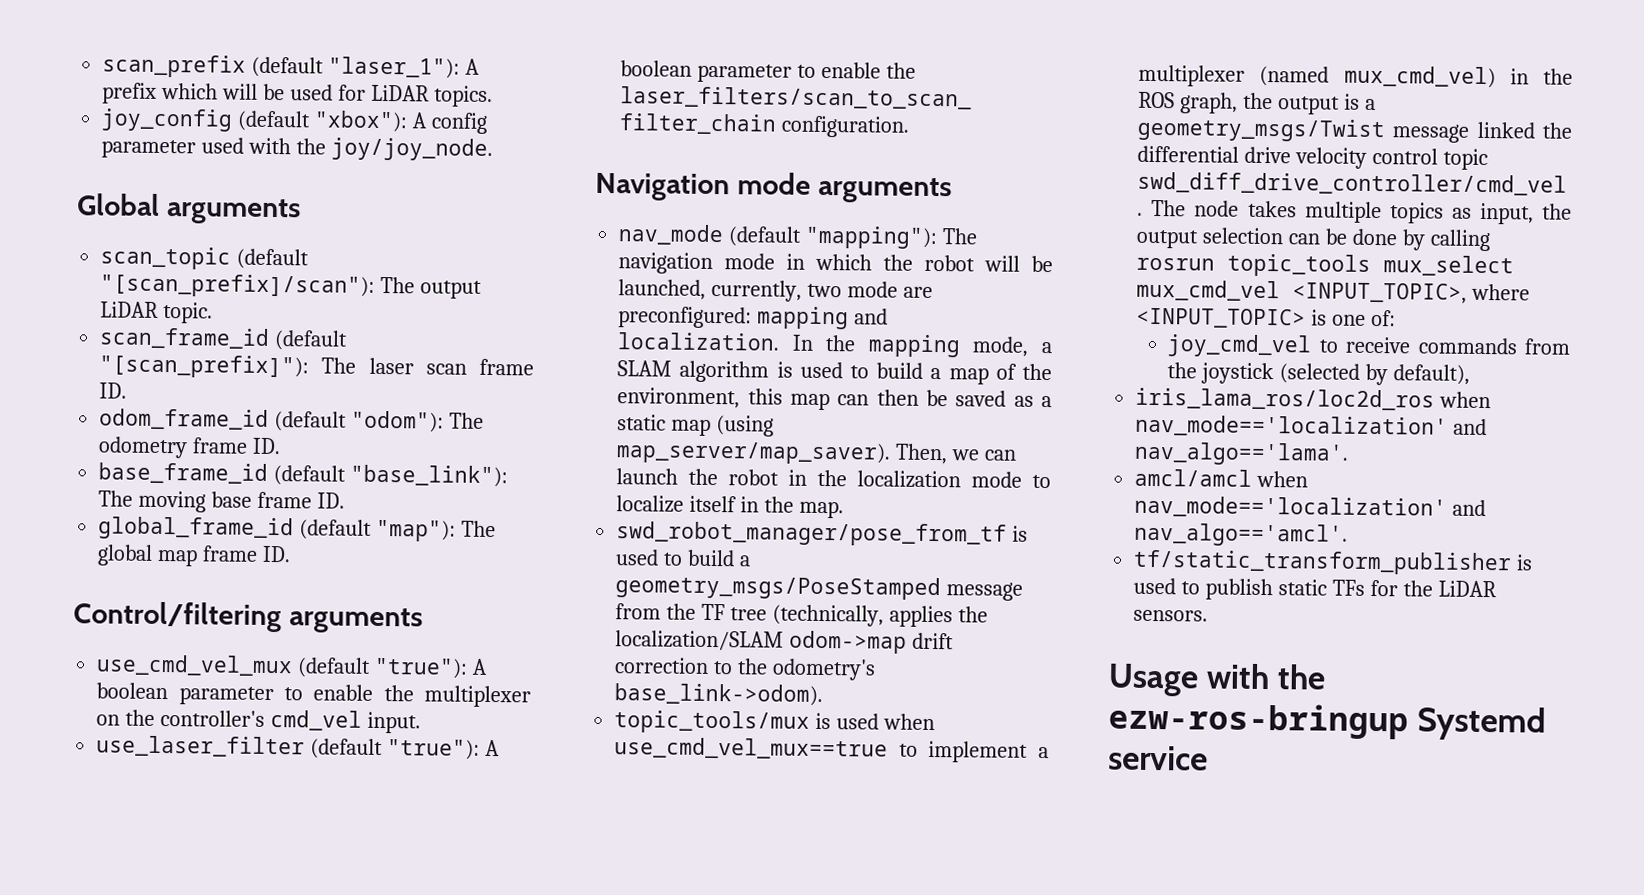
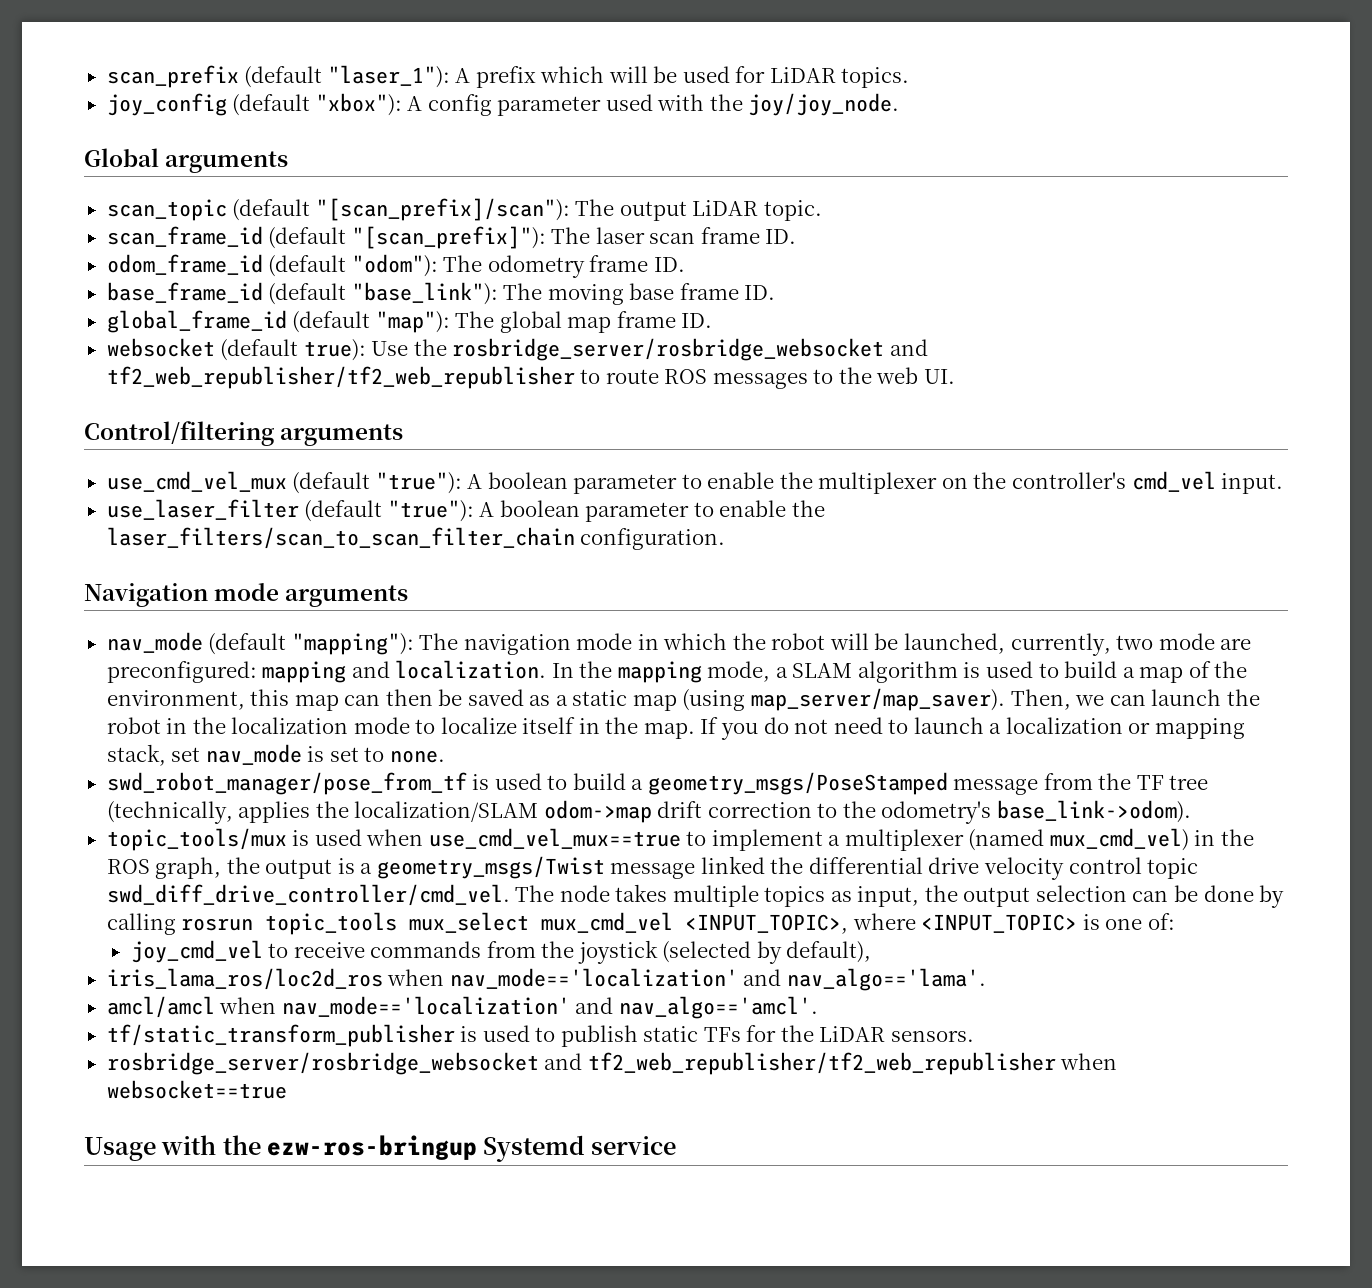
+ websocket (default true): Use the rosbridge_server/rosbridge_websocket and tf2_web_republisher/tf2_web_republisher to route ROS messages to the web UI.
+ If you do not need to launch a localization or mapping stack, set nav_mode is set to none.
+ rosbridge_server/rosbridge_websocket and tf2_web_republisher/tf2_web_republisher when websocket==true

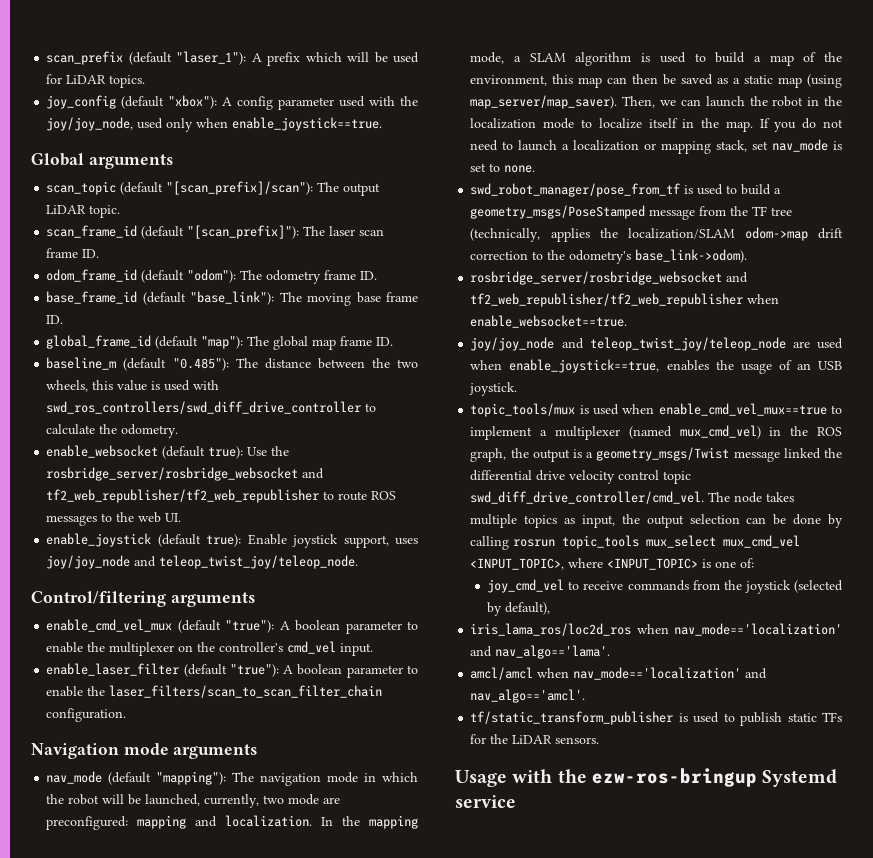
- joy_config (default "xbox"): A config parameter used with the joy/joy_node.
+ joy_config (default "xbox"): A config parameter used with the joy/joy_node, used only when enable_joystick==true.
- websocket (default true): Use the rosbridge_server/rosbridge_websocket and tf2_web_republisher/tf2_web_republisher to route ROS messages to the web UI.
+ baseline_m (default "0.485"): The distance between the two wheels, this value is used with swd_ros_controllers/swd_diff_drive_controller to calculate the odometry.
+ enable_websocket (default true): Use the rosbridge_server/rosbridge_websocket and tf2_web_republisher/tf2_web_republisher to route ROS messages to the web UI.
+ enable_joystick (default true): Enable joystick support, uses joy/joy_node and teleop_twist_joy/teleop_node.
- use_cmd_vel_mux (default "true"): A boolean parameter to enable the multiplexer on the controller's cmd_vel input.
+ enable_cmd_vel_mux (default "true"): A boolean parameter to enable the multiplexer on the controller's cmd_vel input.
- use_laser_filter (default "true"): A boolean parameter to enable the laser_filters/scan_to_scan_filter_chain configuration.
+ enable_laser_filter (default "true"): A boolean parameter to enable the laser_filters/scan_to_scan_filter_chain configuration.
+ rosbridge_server/rosbridge_websocket and tf2_web_republisher/tf2_web_republisher when enable_websocket==true.
+ joy/joy_node and teleop_twist_joy/teleop_node are used when enable_joystick==true, enables the usage of an USB joystick.
- topic_tools/mux is used when use_cmd_vel_mux==true to implement a multiplexer (named mux_cmd_vel) in the ROS graph, the output is a geometry_msgs/Twist message linked the differential drive velocity control topic swd_diff_drive_controller/cmd_vel.
+ topic_tools/mux is used when enable_cmd_vel_mux==true to implement a multiplexer (named mux_cmd_vel) in the ROS graph, the output is a geometry_msgs/Twist message linked the differential drive velocity control topic swd_diff_drive_controller/cmd_vel.
- rosbridge_server/rosbridge_websocket and tf2_web_republisher/tf2_web_republisher when websocket==true

